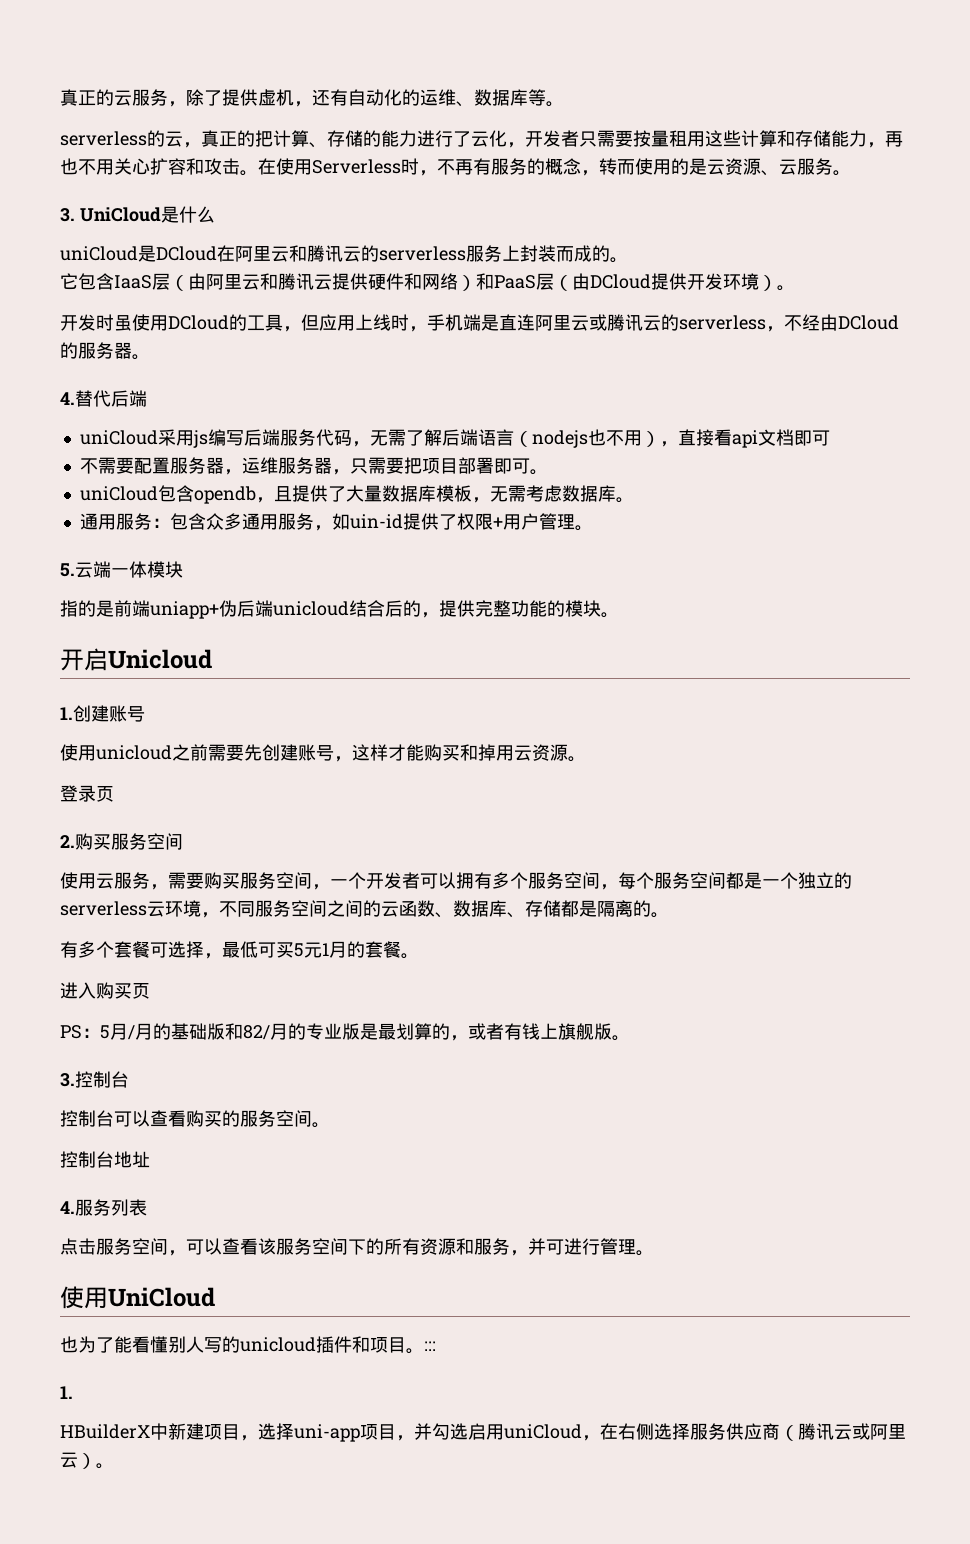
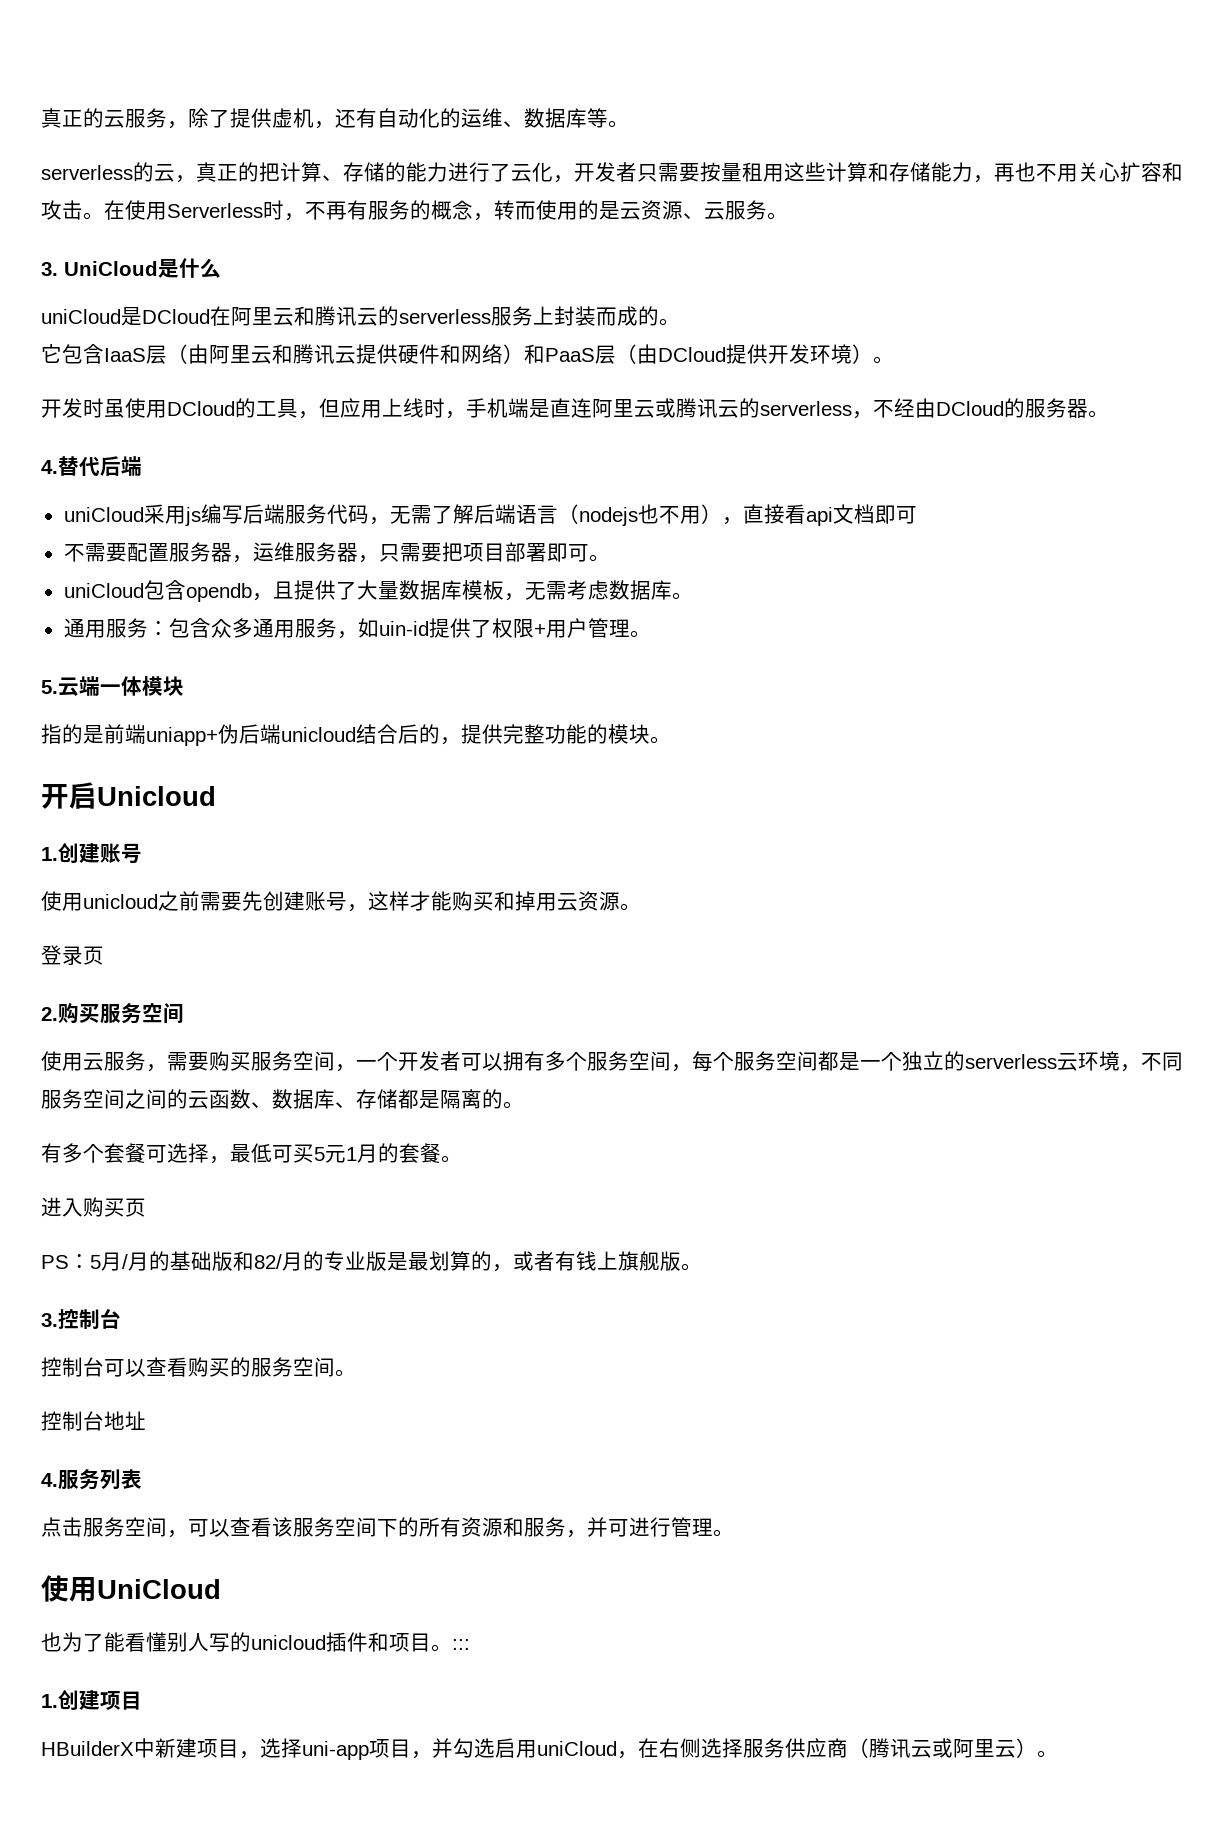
  也为了能看懂别人写的unicloud插件和项目。:::
- 1.
+ 1.创建项目

